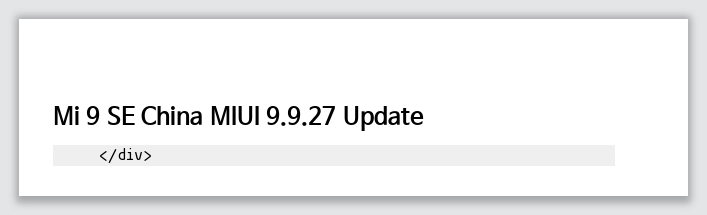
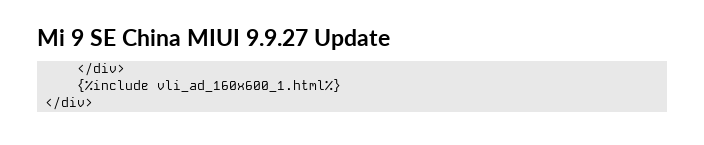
+ {%include vli_ad_160x600_1.html%}
+ </div>

